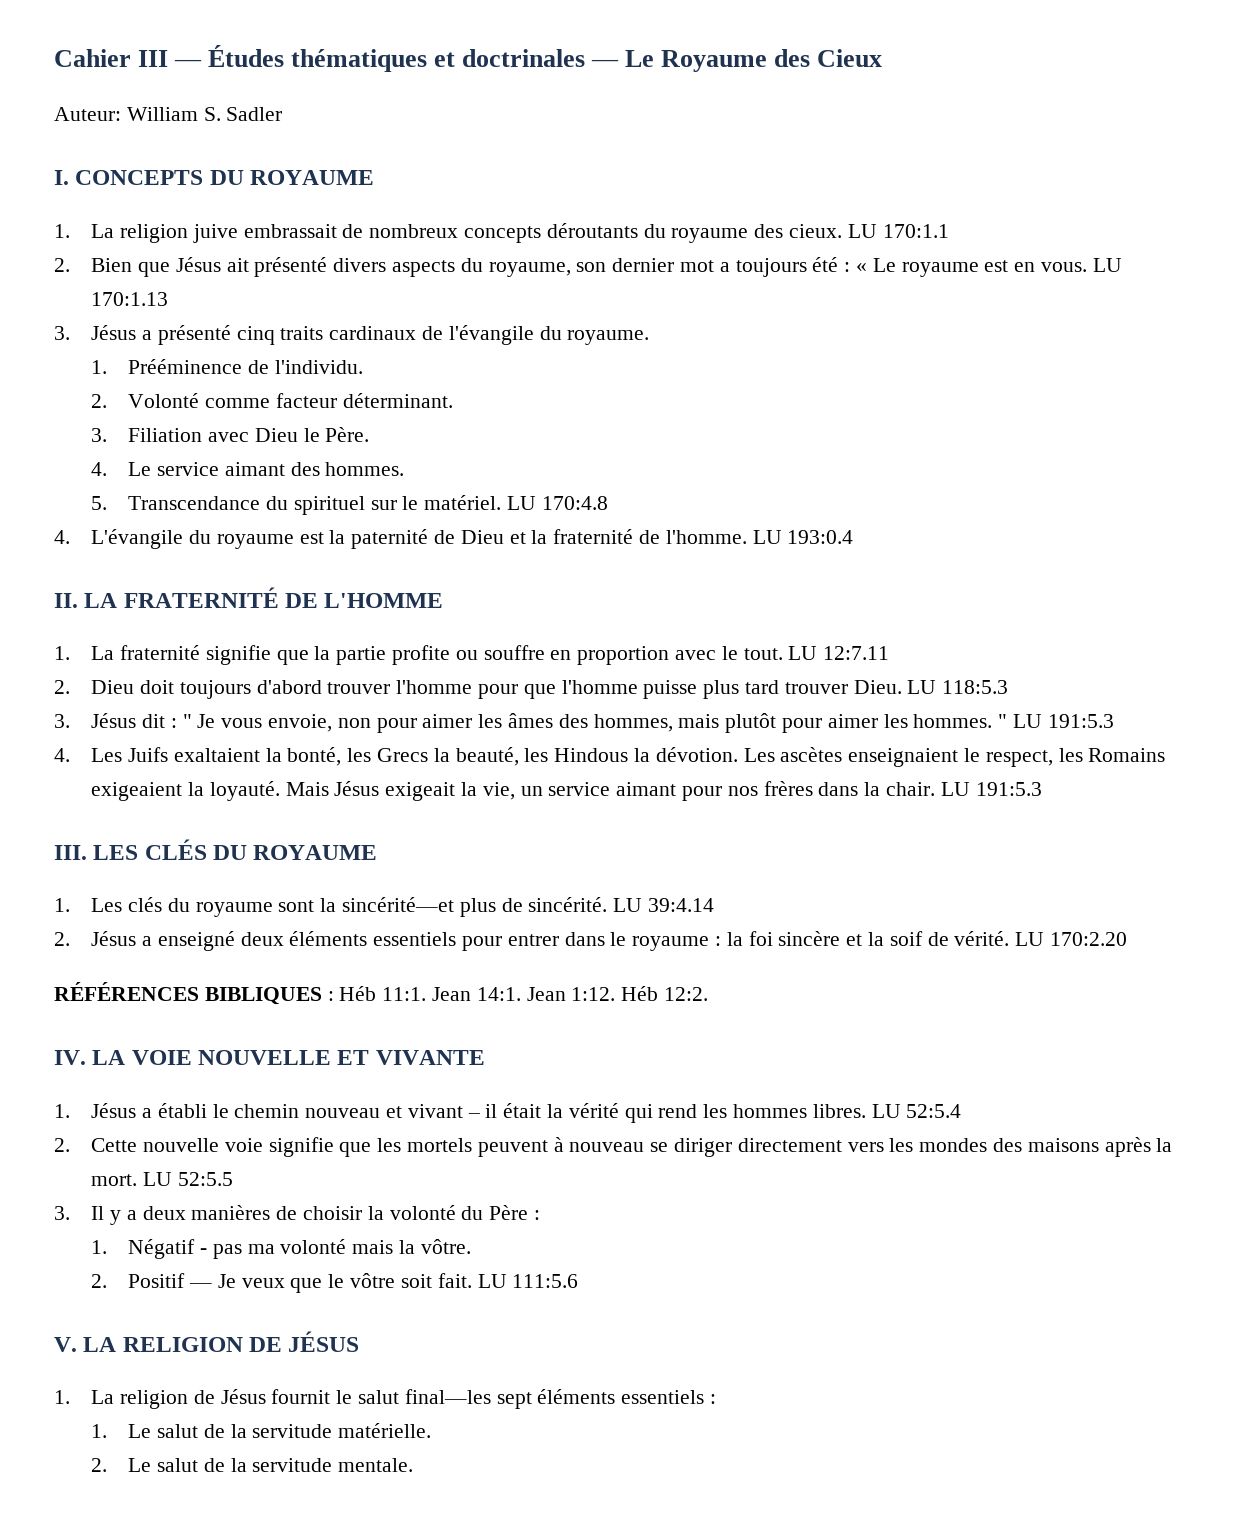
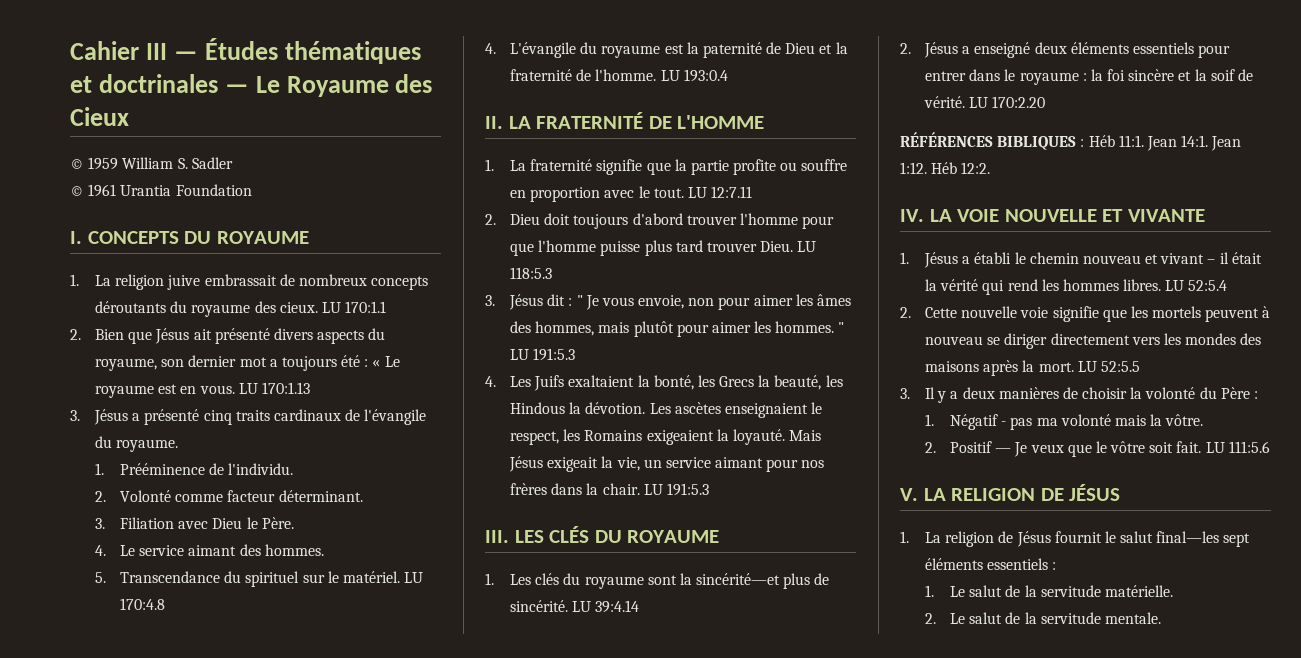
- Auteur: William S. Sadler
+ © 1959 William S. Sadler
+ © 1961 Urantia Foundation

